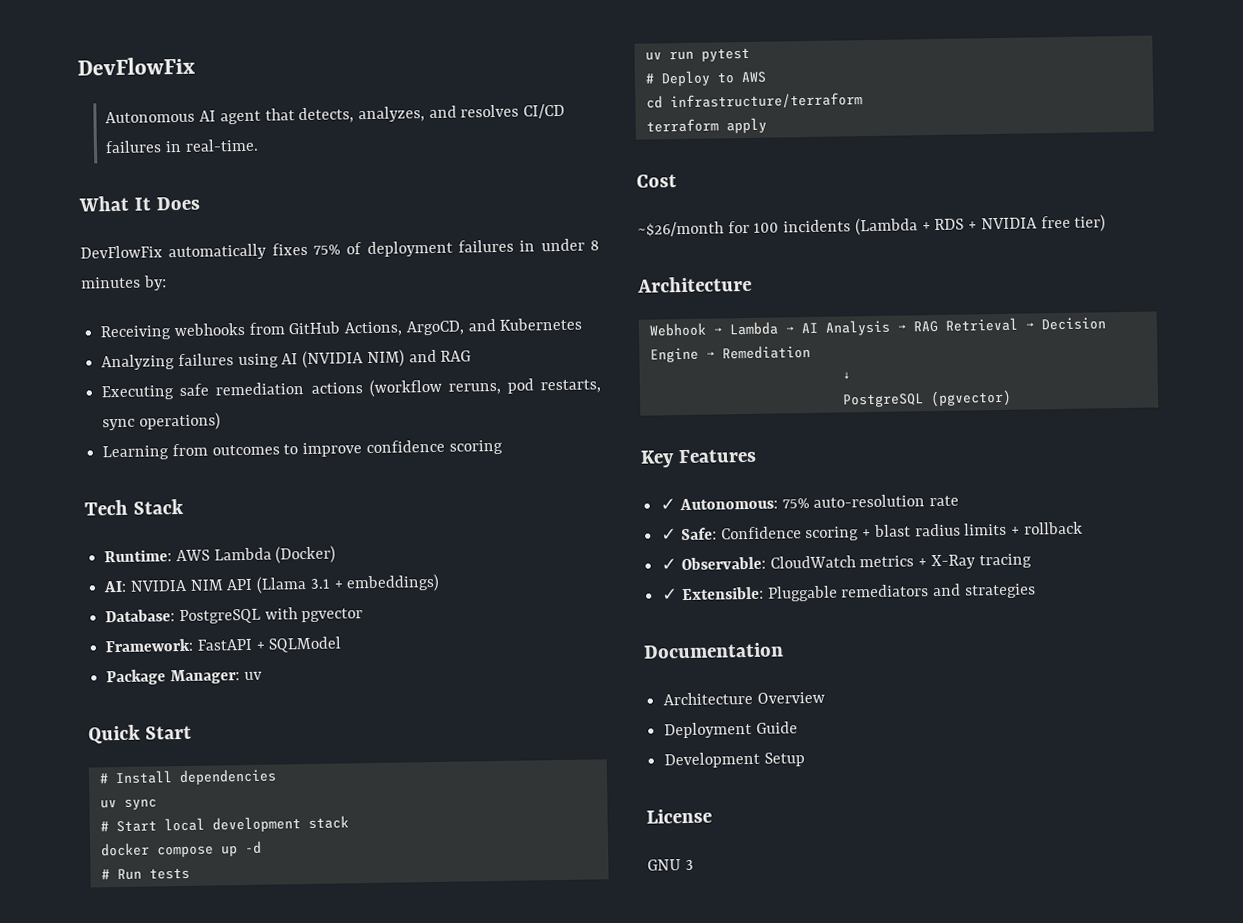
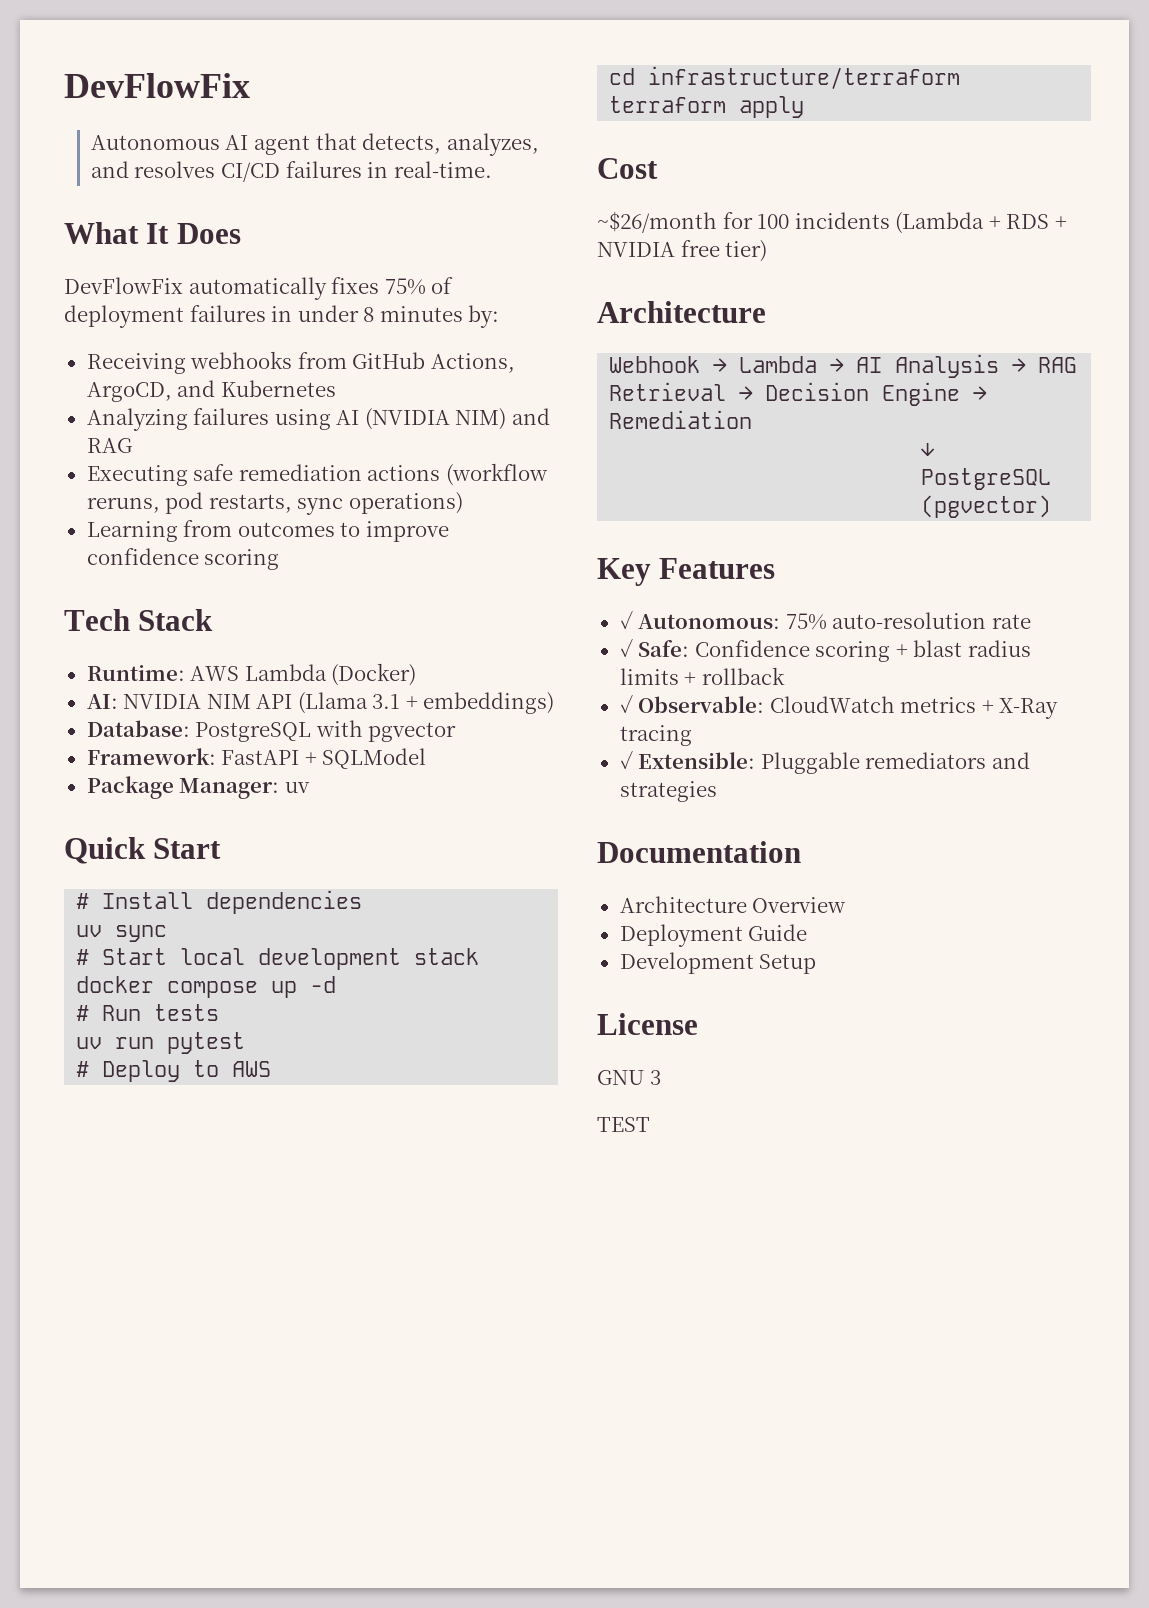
+ TEST

